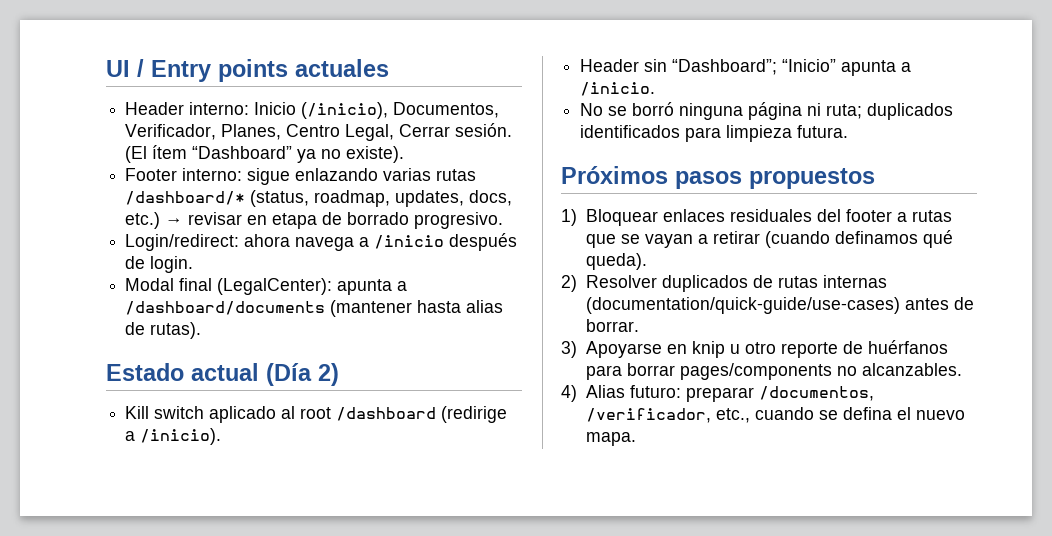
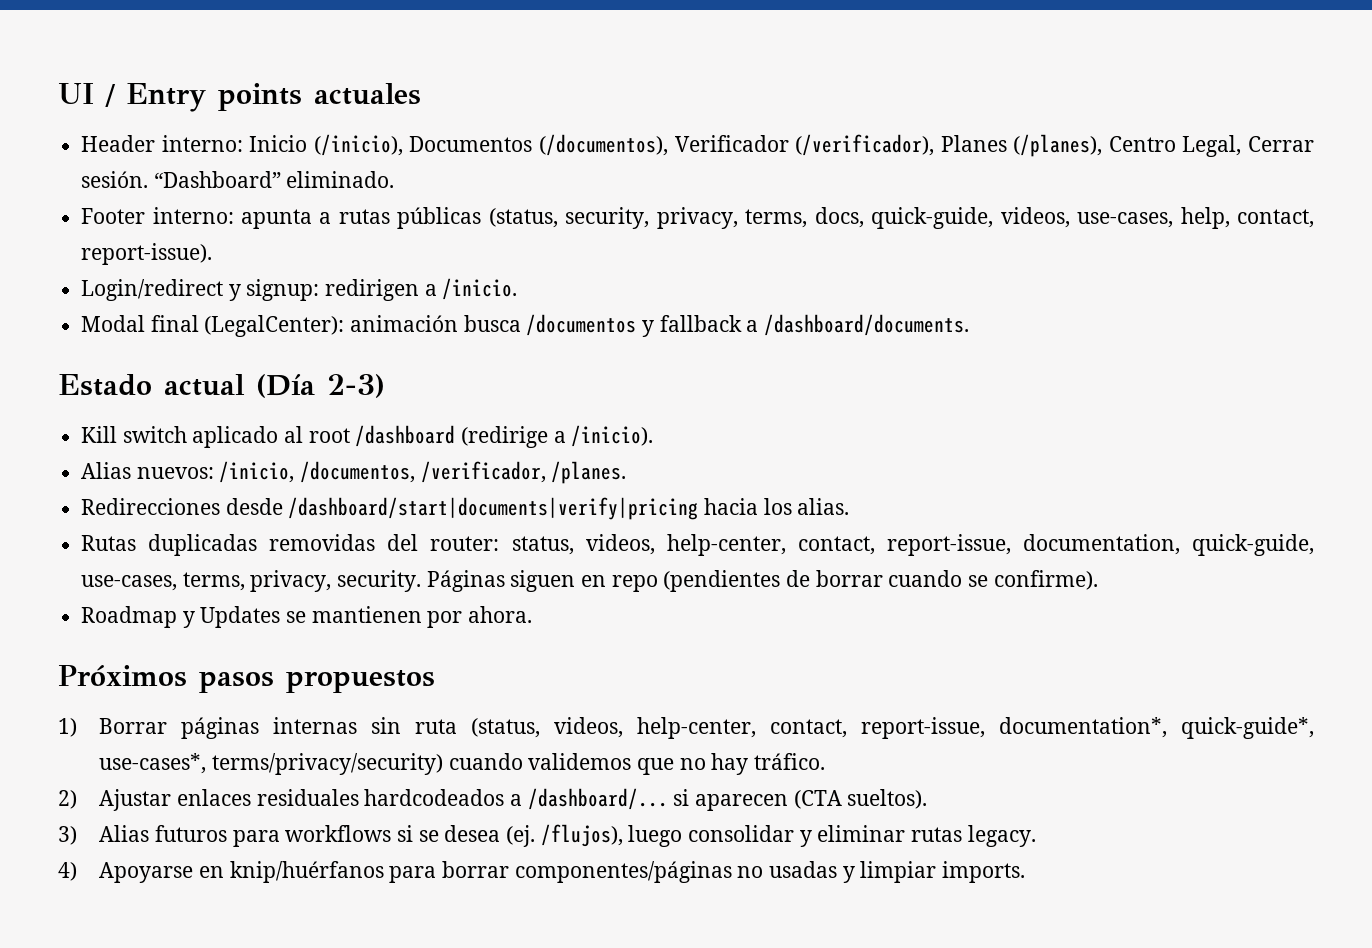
- Header interno: Inicio (/inicio), Documentos, Verificador, Planes, Centro Legal, Cerrar sesión. (El ítem “Dashboard” ya no existe).
- Footer interno: sigue enlazando varias rutas /dashboard/* (status, roadmap, updates, docs, etc.) → revisar en etapa de borrado progresivo.
- Login/redirect: ahora navega a /inicio después de login.
- Modal final (LegalCenter): apunta a /dashboard/documents (mantener hasta alias de rutas).
+ Header interno: Inicio (/inicio), Documentos (/documentos), Verificador (/verificador), Planes (/planes), Centro Legal, Cerrar sesión. “Dashboard” eliminado.
+ Footer interno: apunta a rutas públicas (status, security, privacy, terms, docs, quick-guide, videos, use-cases, help, contact, report-issue).
+ Login/redirect y signup: redirigen a /inicio.
+ Modal final (LegalCenter): animación busca /documentos y fallback a /dashboard/documents.
- Estado actual (Día 2)
+ Estado actual (Día 2-3)
- Header sin “Dashboard”; “Inicio” apunta a /inicio.
- No se borró ninguna página ni ruta; duplicados identificados para limpieza futura.
+ Alias nuevos: /inicio, /documentos, /verificador, /planes.
+ Redirecciones desde /dashboard/start|documents|verify|pricing hacia los alias.
+ Rutas duplicadas removidas del router: status, videos, help-center, contact, report-issue, documentation, quick-guide, use-cases, terms, privacy, security. Páginas siguen en repo (pendientes de borrar cuando se confirme).
+ Roadmap y Updates se mantienen por ahora.
  Próximos pasos propuestos
- 1) Bloquear enlaces residuales del footer a rutas que se vayan a retirar (cuando definamos qué queda).
- 2) Resolver duplicados de rutas internas (documentation/quick-guide/use-cases) antes de borrar.
- 3) Apoyarse en knip u otro reporte de huérfanos para borrar pages/components no alcanzables.
- 4) Alias futuro: preparar /documentos, /verificador, etc., cuando se defina el nuevo mapa.
+ 1) Borrar páginas internas sin ruta (status, videos, help-center, contact, report-issue, documentation*, quick-guide*, use-cases*, terms/privacy/security) cuando validemos que no hay tráfico.
+ 2) Ajustar enlaces residuales hardcodeados a /dashboard/... si aparecen (CTA sueltos).
+ 3) Alias futuros para workflows si se desea (ej. /flujos), luego consolidar y eliminar rutas legacy.
+ 4) Apoyarse en knip/huérfanos para borrar componentes/páginas no usadas y limpiar imports.

